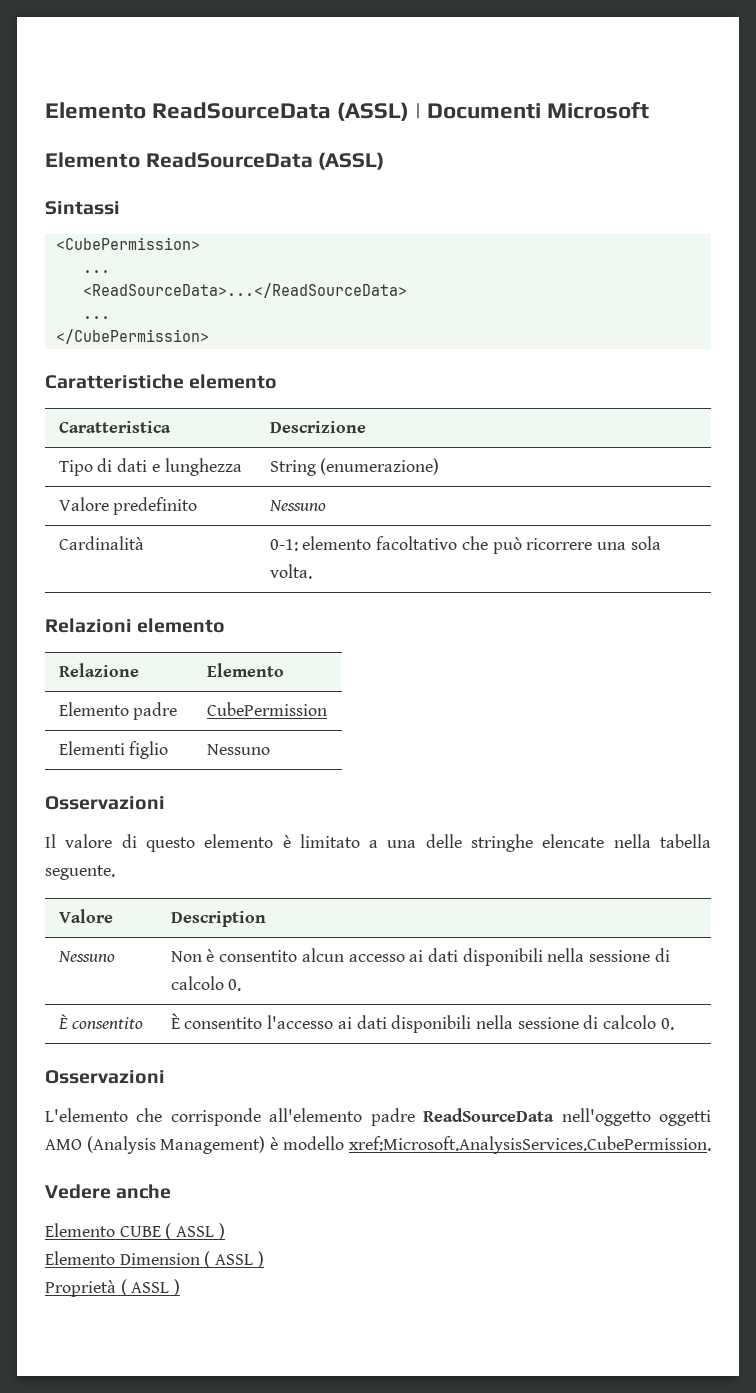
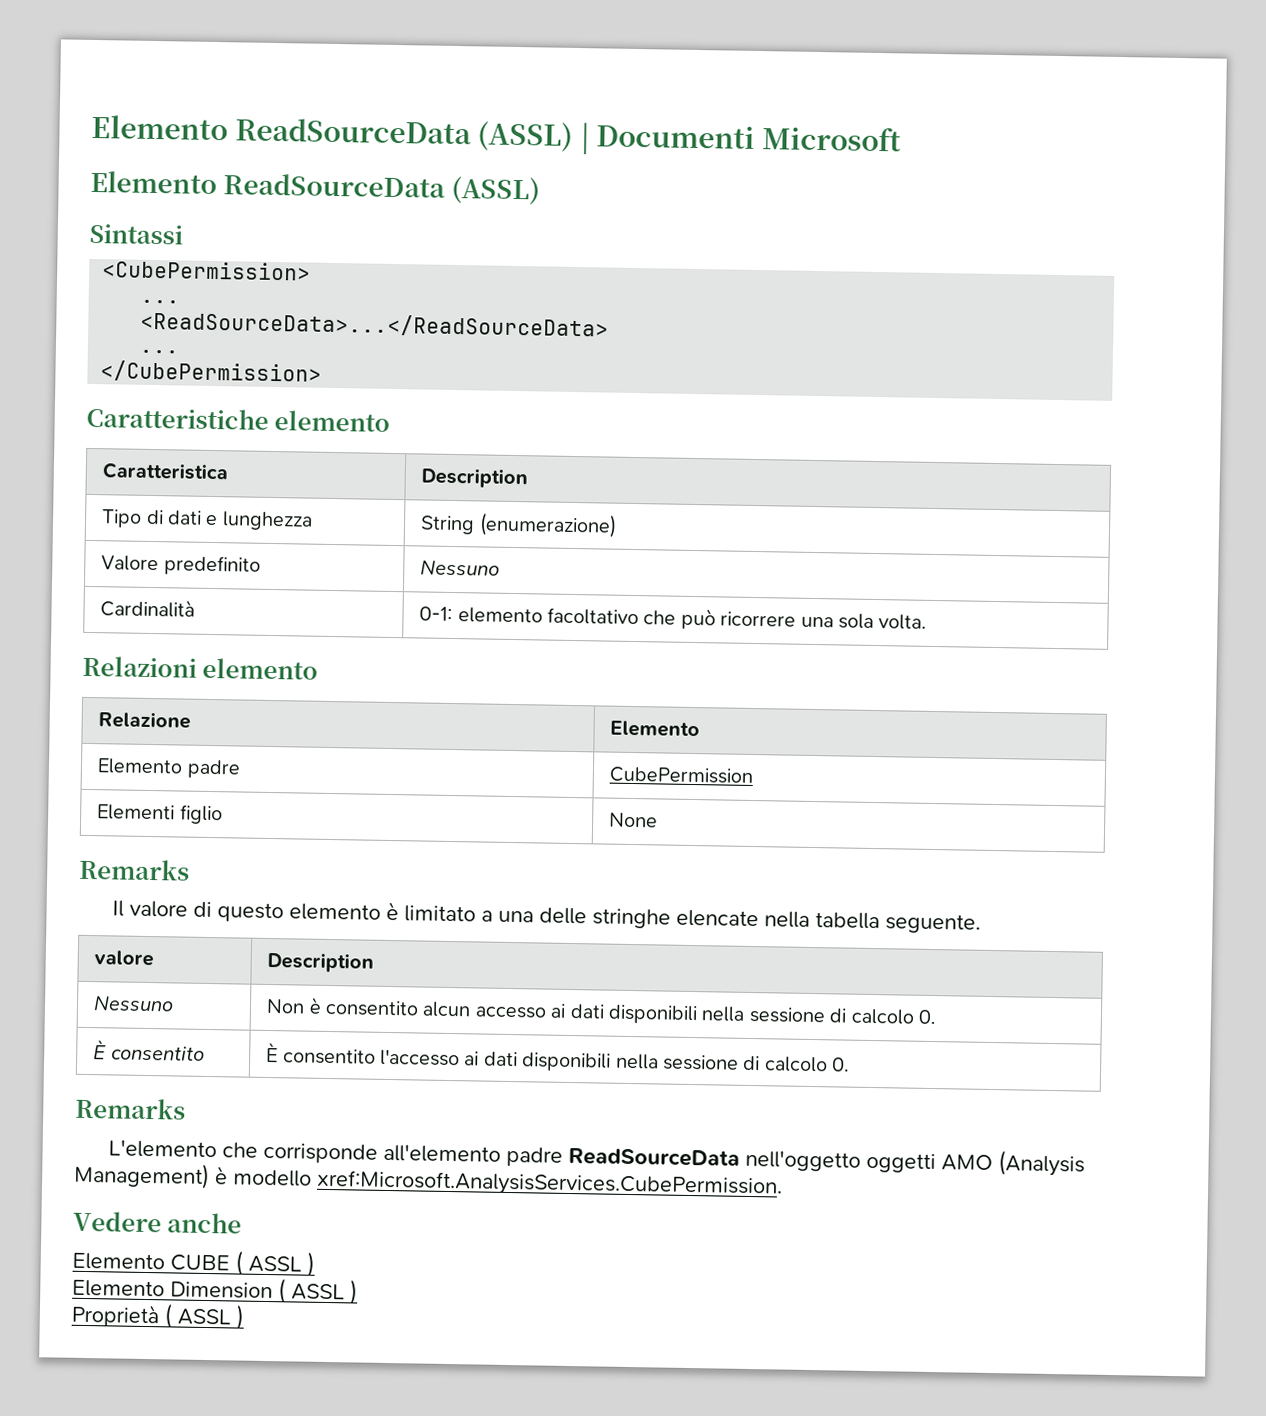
- Caratteristica | Descrizione
+ Caratteristica | Description
- Elementi figlio | Nessuno
- Osservazioni
+ Elementi figlio | None
+ Remarks
- Valore | Description
+ valore | Description
  È consentito | È consentito l'accesso ai dati disponibili nella sessione di calcolo 0.
- Osservazioni
+ Remarks

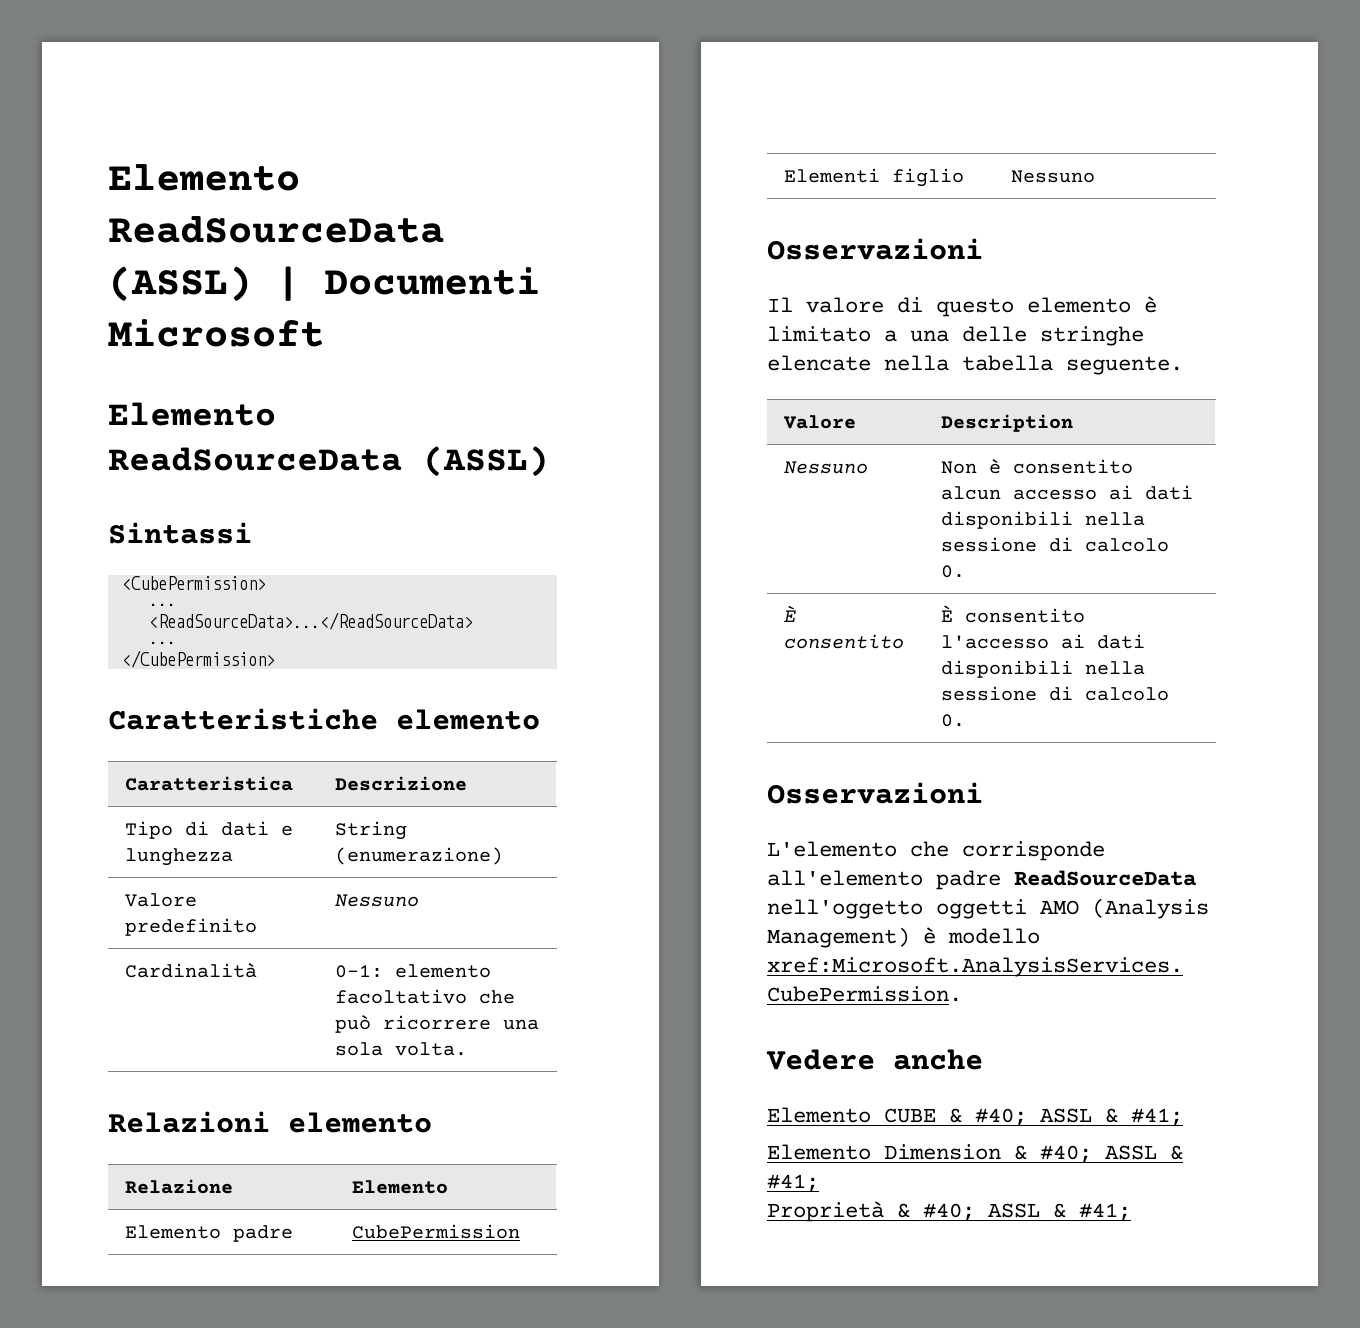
- Caratteristica | Description
+ Caratteristica | Descrizione
- Elementi figlio | None
- Remarks
+ Elementi figlio | Nessuno
+ Osservazioni
- valore | Description
+ Valore | Description
  È consentito | È consentito l'accesso ai dati disponibili nella sessione di calcolo 0.
- Remarks
+ Osservazioni
- Elemento CUBE ( ASSL )
- Elemento Dimension ( ASSL )
- Proprietà ( ASSL )
+ Elemento CUBE & #40; ASSL & #41;
+ Elemento Dimension & #40; ASSL & #41;
+ Proprietà & #40; ASSL & #41;

